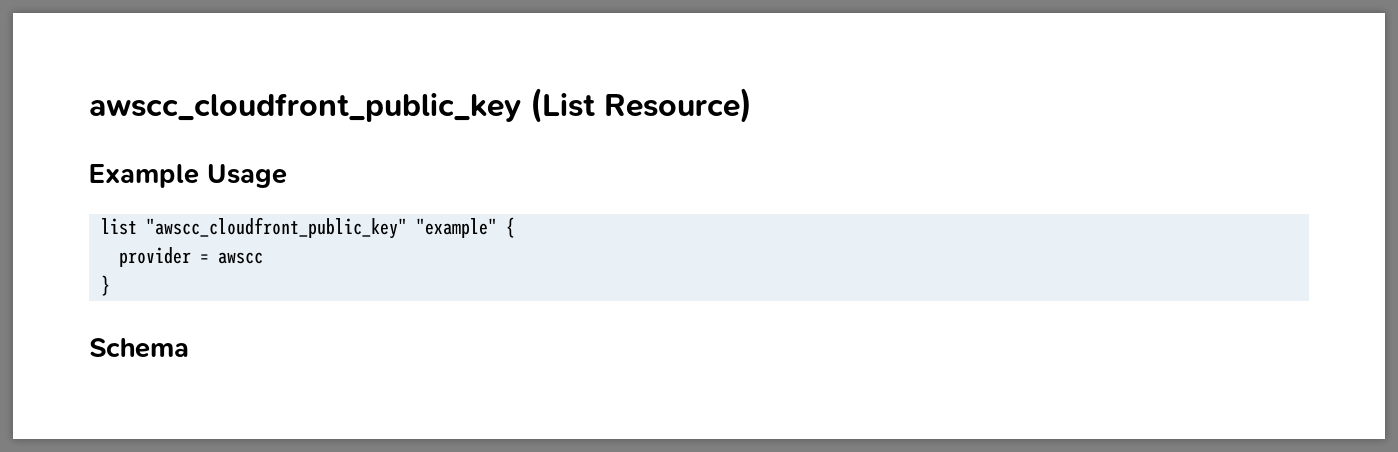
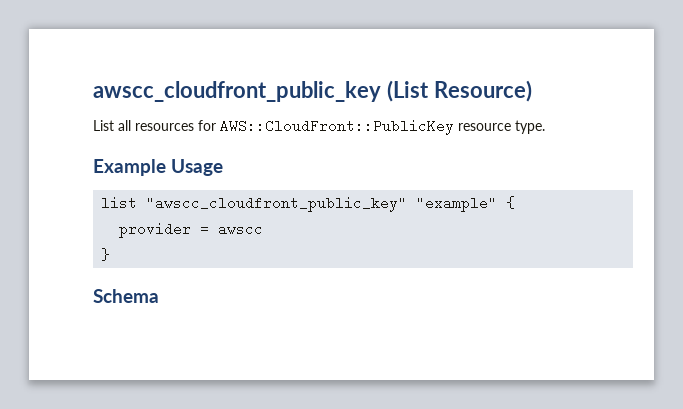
+ List all resources for AWS::CloudFront::PublicKey resource type.

